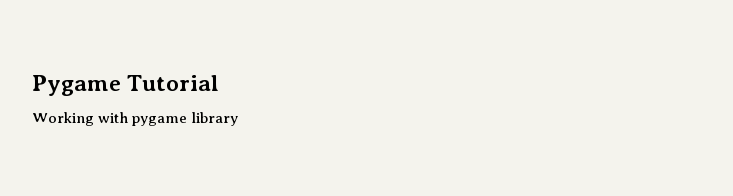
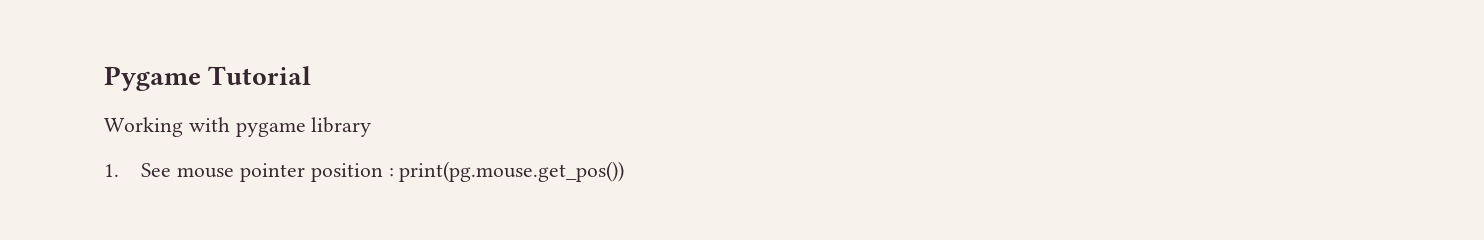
+ 1. See mouse pointer position : print(pg.mouse.get_pos())

